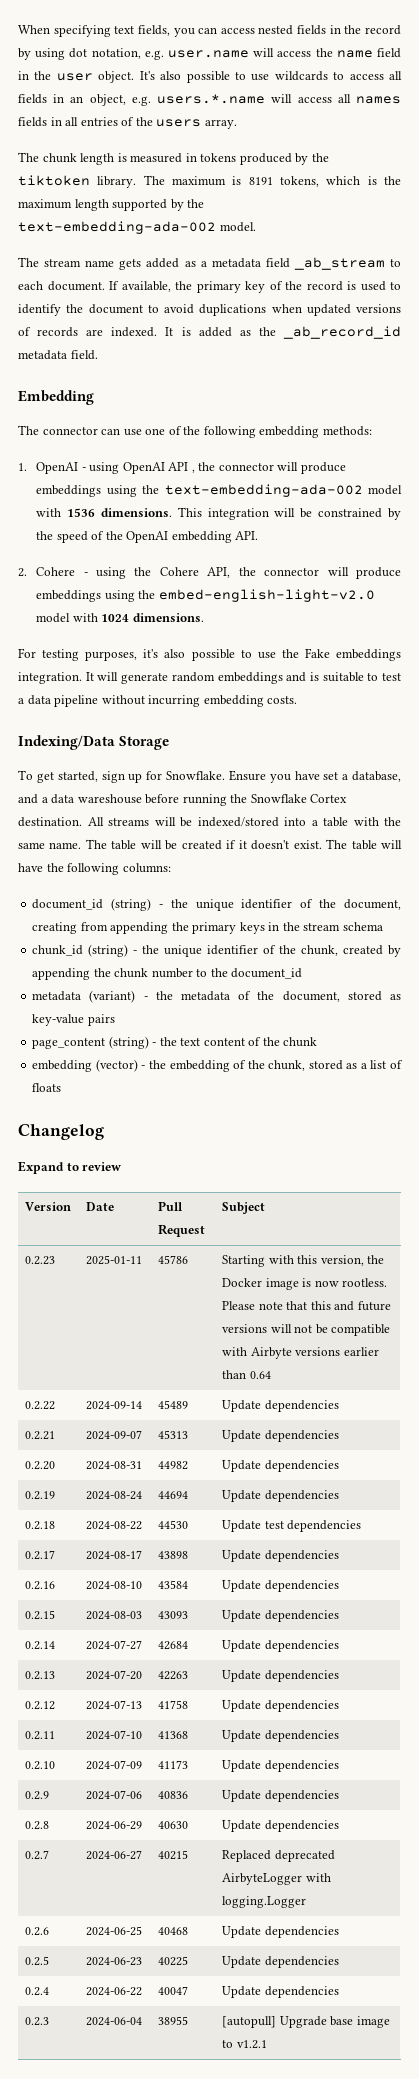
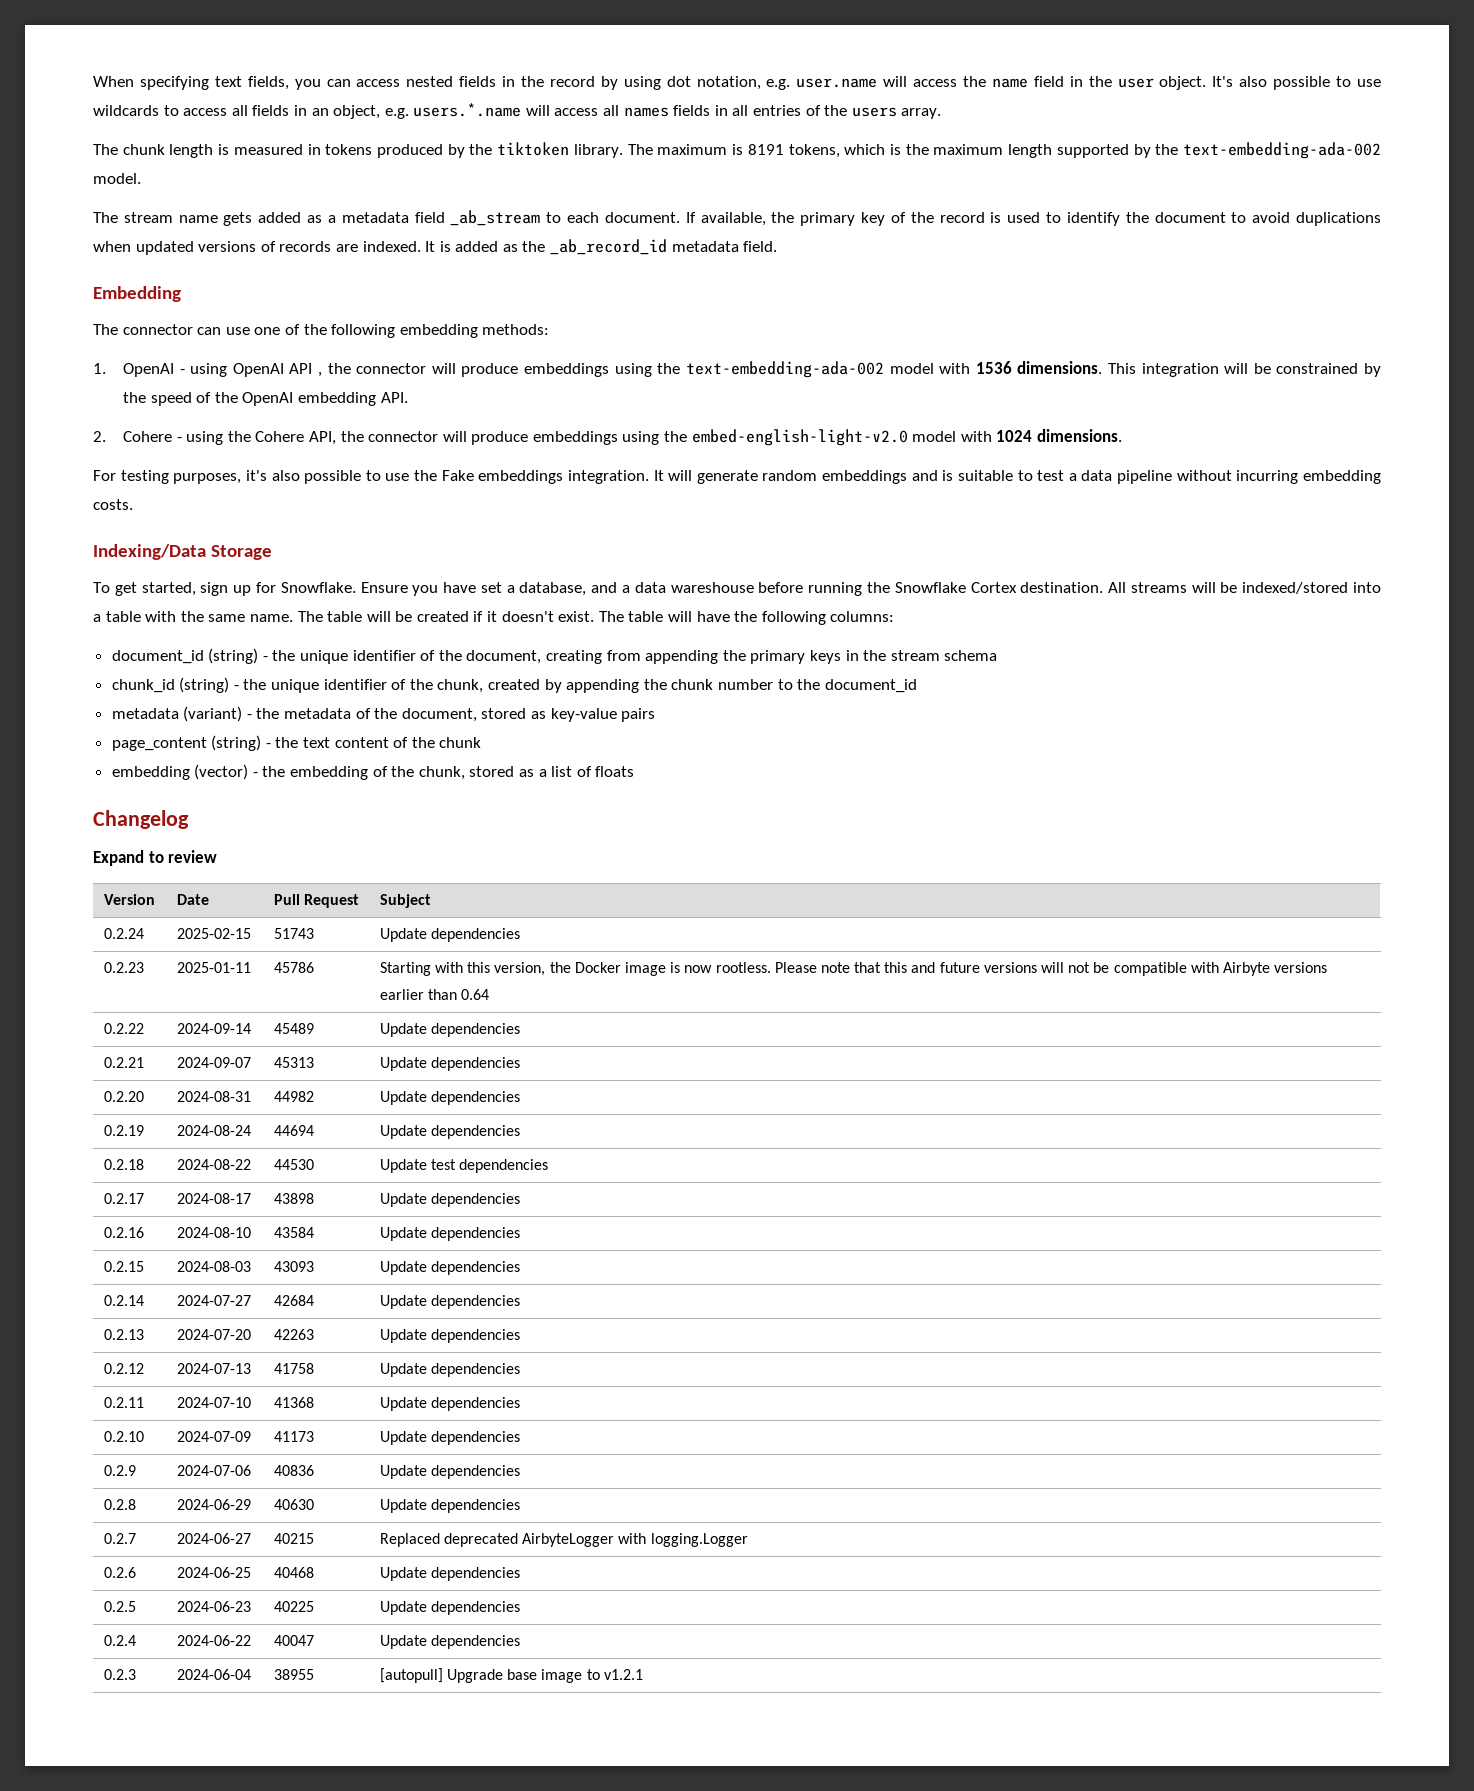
+ 0.2.24 | 2025-02-15 | 51743 | Update dependencies

